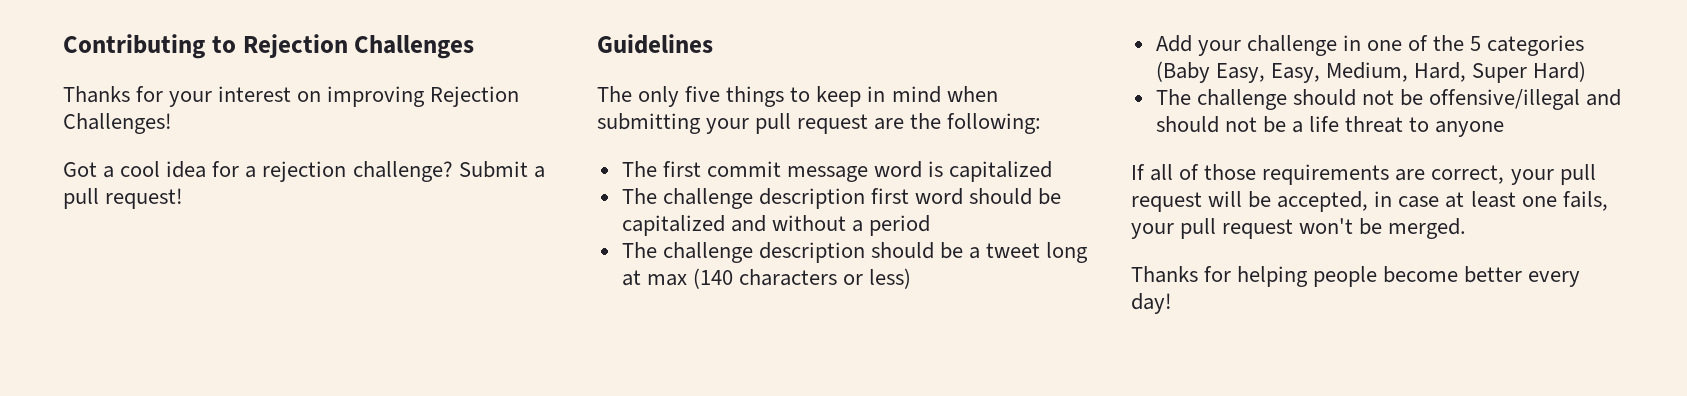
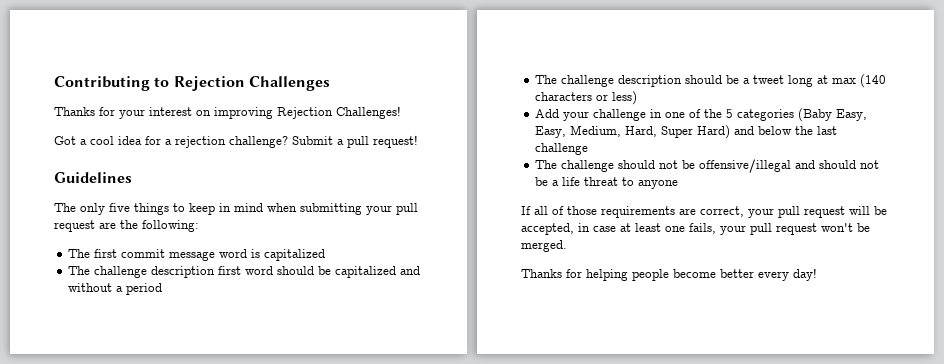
- Add your challenge in one of the 5 categories (Baby Easy, Easy, Medium, Hard, Super Hard)
+ Add your challenge in one of the 5 categories (Baby Easy, Easy, Medium, Hard, Super Hard) and below the last challenge

